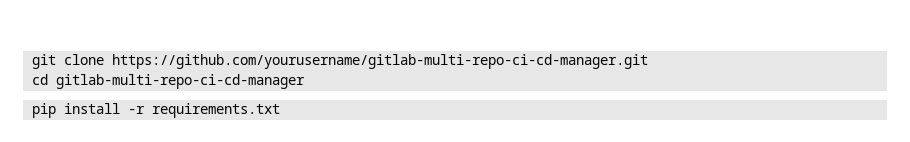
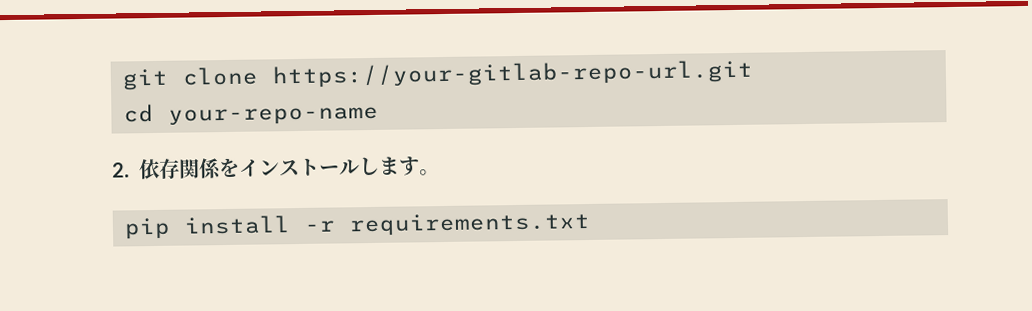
- git clone https://github.com/yourusername/gitlab-multi-repo-ci-cd-manager.git
+ git clone https://your-gitlab-repo-url.git
- cd gitlab-multi-repo-ci-cd-manager
+ cd your-repo-name
+ 2.依存関係をインストールします。

